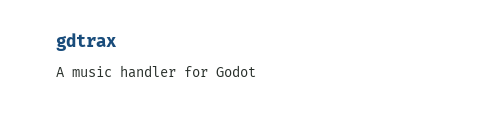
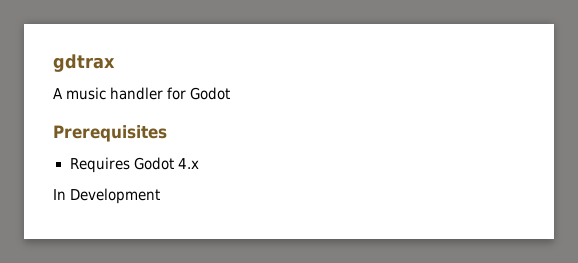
+ Prerequisites
+ Requires Godot 4.x
+ In Development

